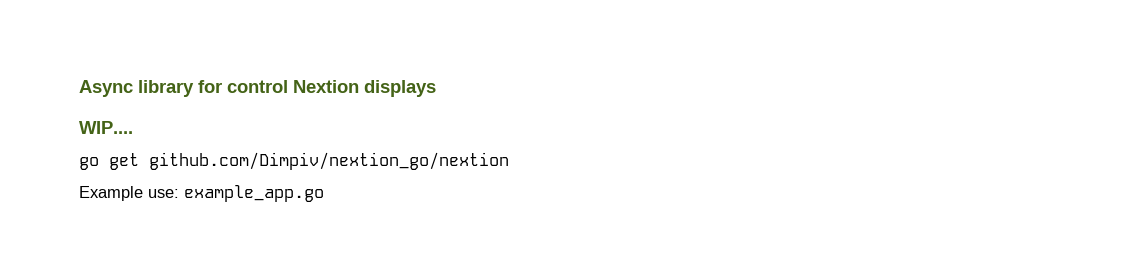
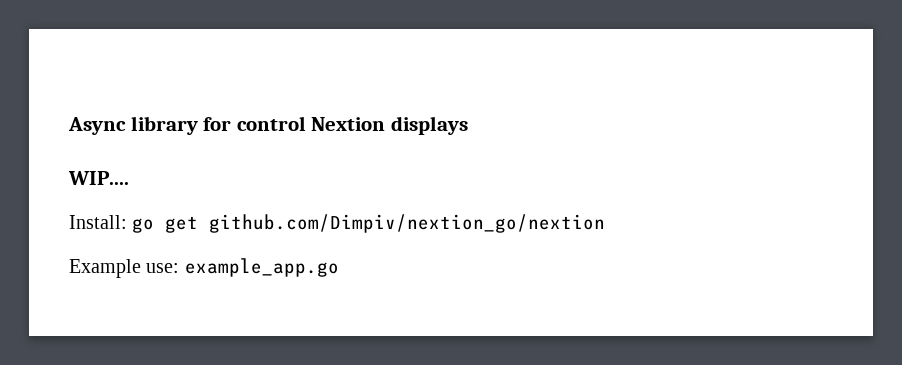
- go get github.com/Dimpiv/nextion_go/nextion
+ Install: go get github.com/Dimpiv/nextion_go/nextion

